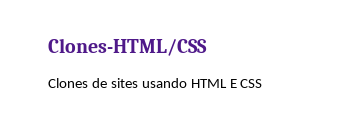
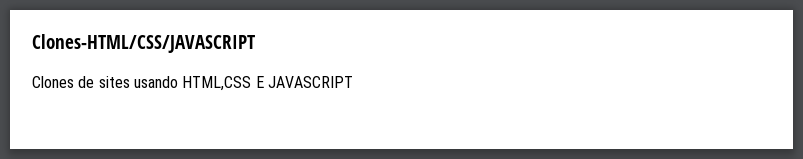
- Clones-HTML/CSS
+ Clones-HTML/CSS/JAVASCRIPT
- Clones de sites usando HTML E CSS
+ Clones de sites usando HTML,CSS E JAVASCRIPT

